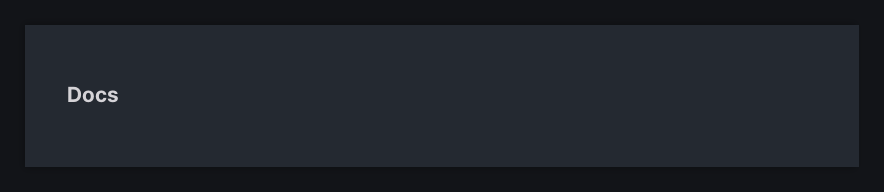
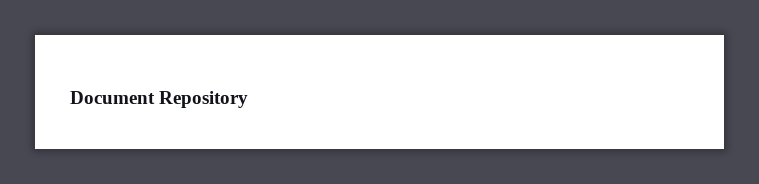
- Docs
+ Document Repository

